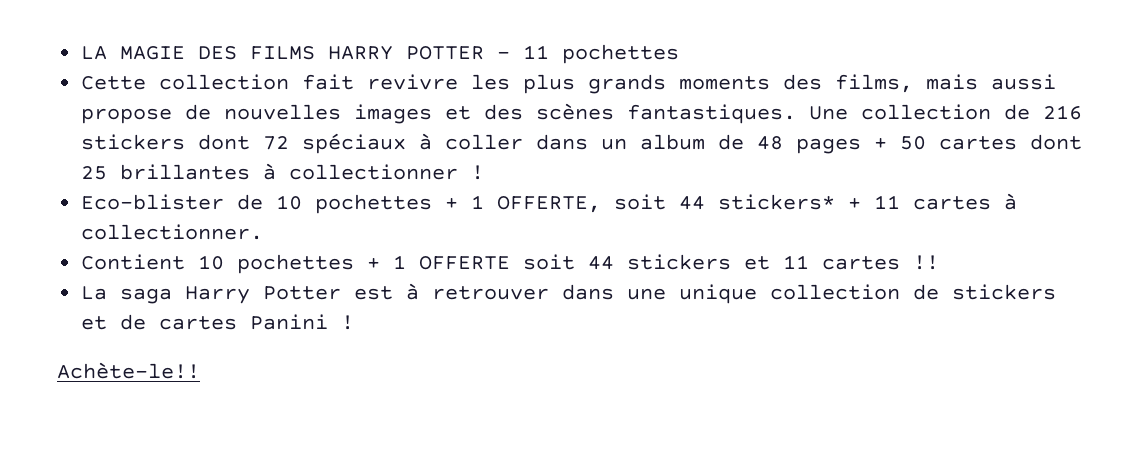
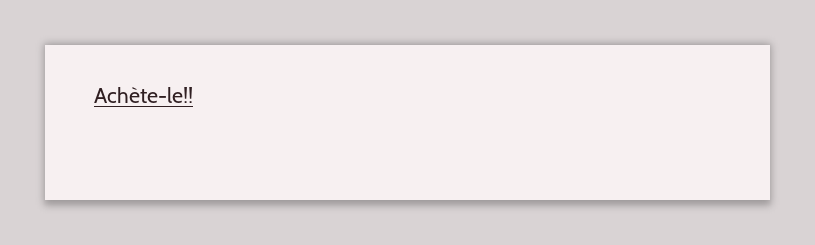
- LA MAGIE DES FILMS HARRY POTTER - 11 pochettes
- Cette collection fait revivre les plus grands moments des films, mais aussi propose de nouvelles images et des scènes fantastiques. Une collection de 216 stickers dont 72 spéciaux à coller dans un album de 48 pages + 50 cartes dont 25 brillantes à collectionner !
- Eco-blister de 10 pochettes + 1 OFFERTE, soit 44 stickers* + 11 cartes à collectionner.
- Contient 10 pochettes + 1 OFFERTE soit 44 stickers et 11 cartes !!
- La saga Harry Potter est à retrouver dans une unique collection de stickers et de cartes Panini !

